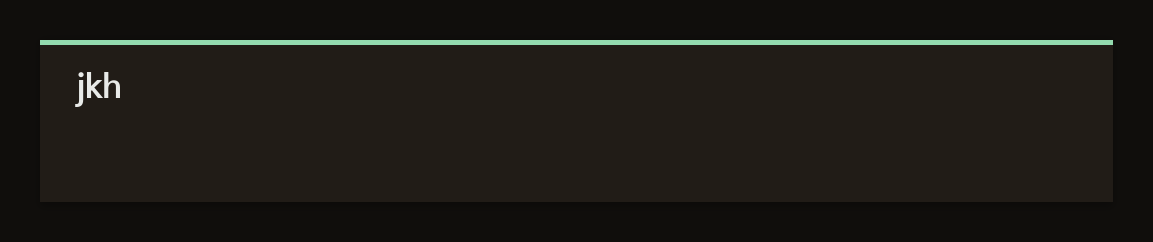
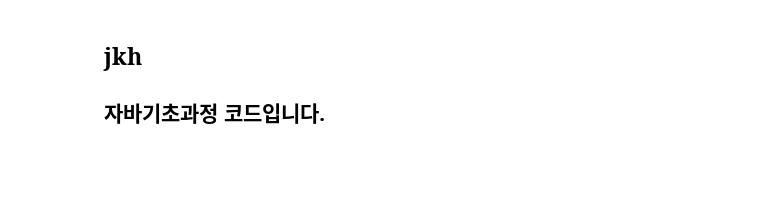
+ 자바기초과정 코드입니다.

